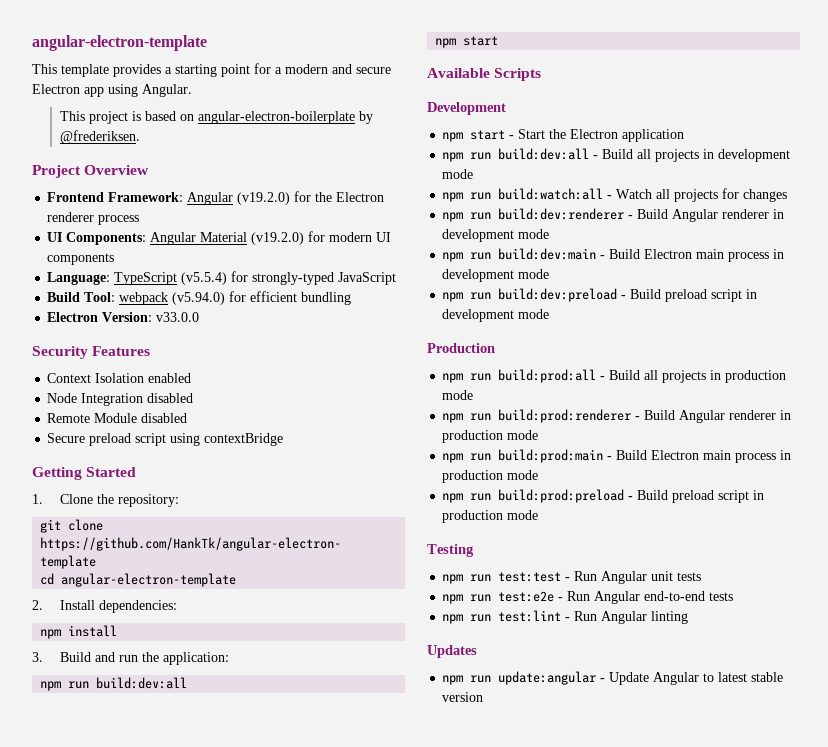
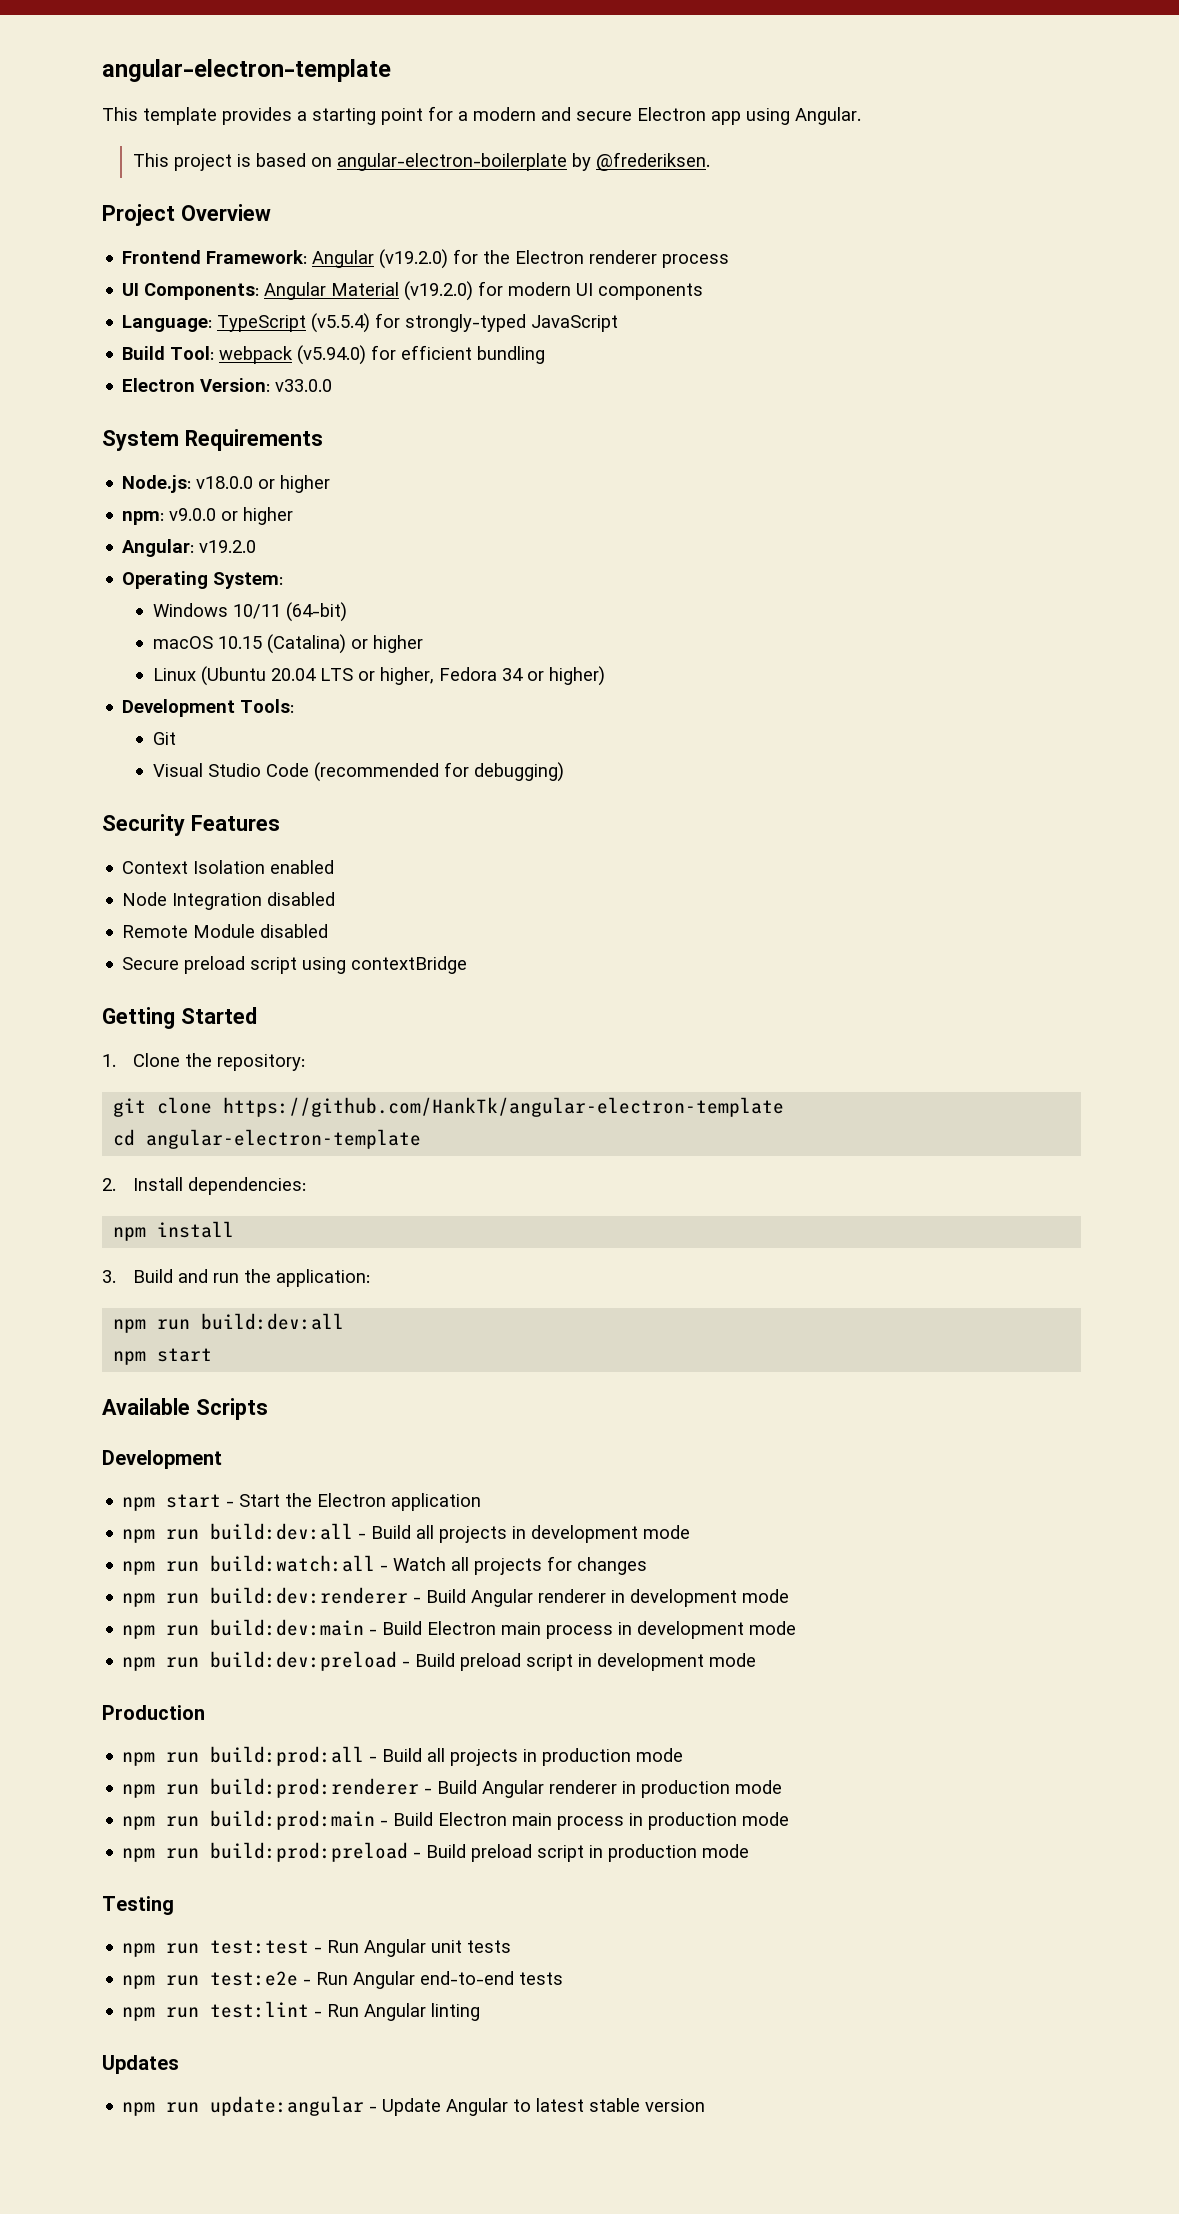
+ System Requirements
+ Node.js: v18.0.0 or higher
+ npm: v9.0.0 or higher
+ Angular: v19.2.0
+ Operating System:
+ Windows 10/11 (64-bit)
+ macOS 10.15 (Catalina) or higher
+ Linux (Ubuntu 20.04 LTS or higher, Fedora 34 or higher)
+ Development Tools:
+ Git
+ Visual Studio Code (recommended for debugging)

